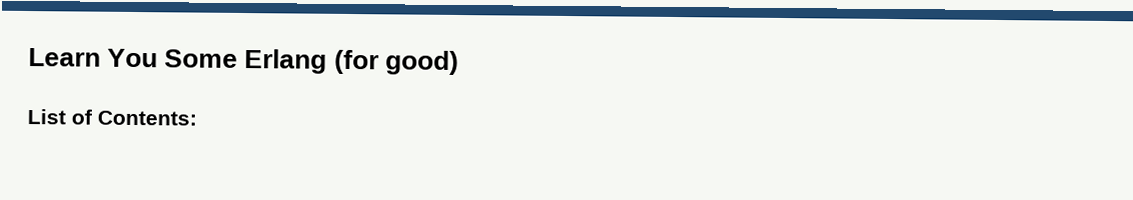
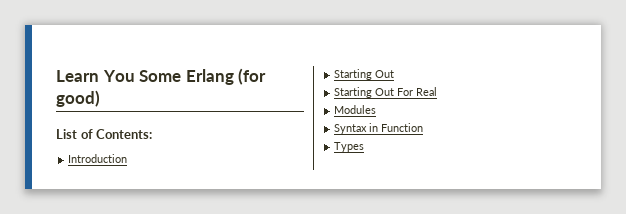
+ Introduction
+ Starting Out
+ Starting Out For Real
+ Modules
+ Syntax in Function
+ Types

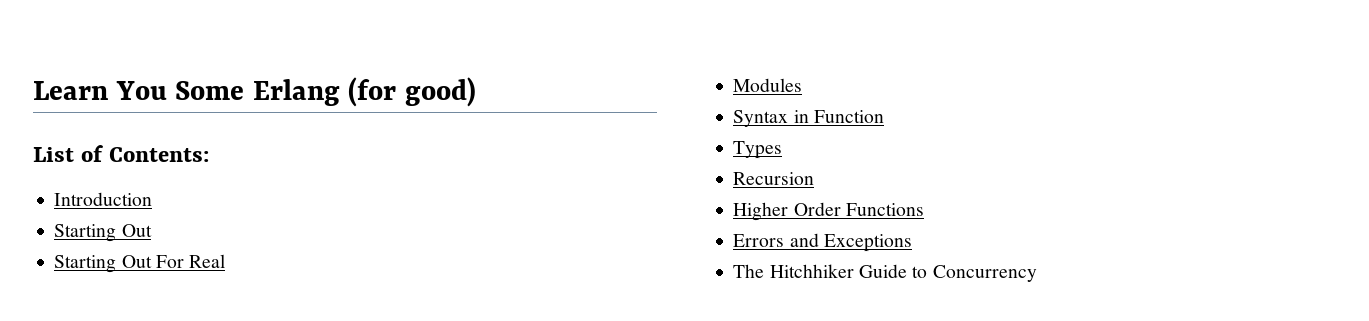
+ Recursion
+ Higher Order Functions
+ Errors and Exceptions
+ The Hitchhiker Guide to Concurrency

